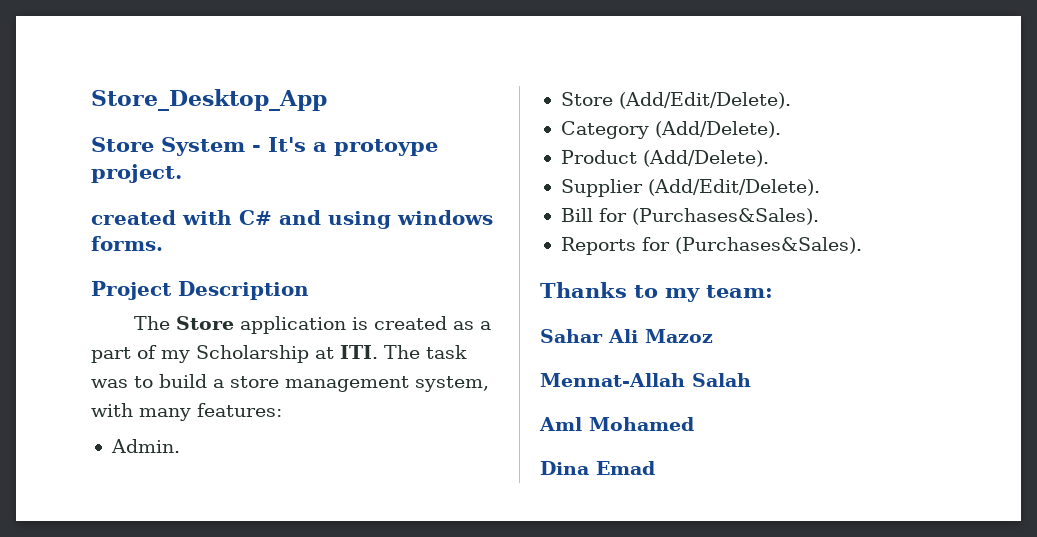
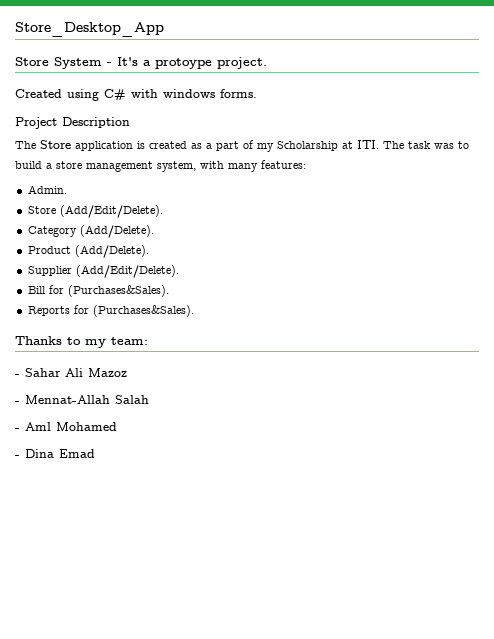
- created with C# and using windows forms.
+ Created using C# with windows forms.
- Sahar Ali Mazoz
+ - Sahar Ali Mazoz
- Mennat-Allah Salah
+ - Mennat-Allah Salah
- Aml Mohamed
+ - Aml Mohamed
- Dina Emad
+ - Dina Emad

